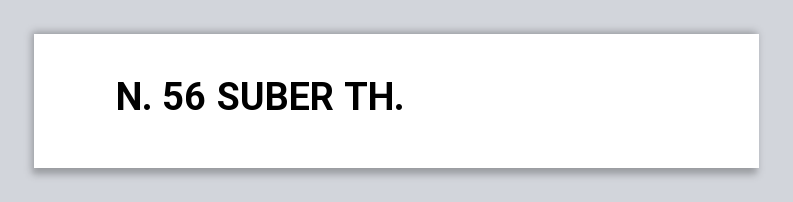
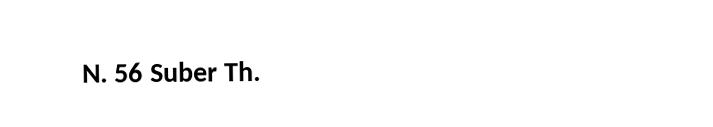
- N. 56 SUBER TH.
+ N. 56 Suber Th.

